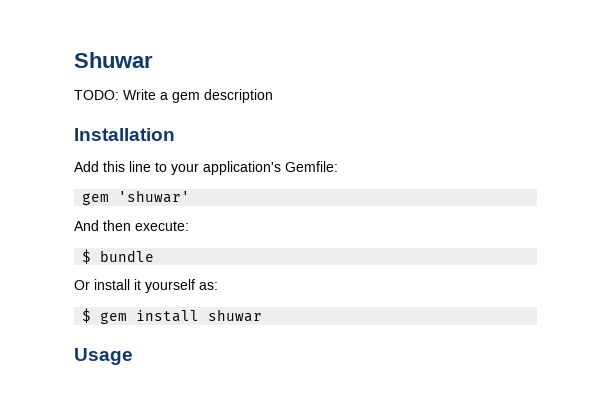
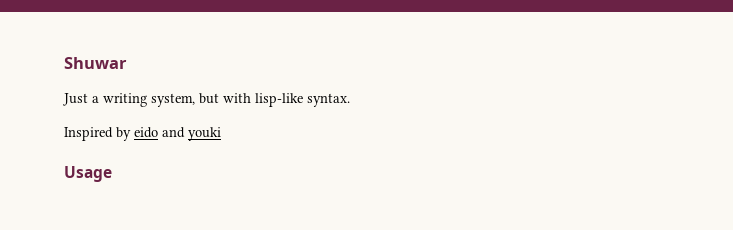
- TODO: Write a gem description
- Installation
- Add this line to your application's Gemfile:
- gem 'shuwar'
- And then execute:
- $ bundle
- Or install it yourself as:
- $ gem install shuwar
+ Just a writing system, but with lisp-like syntax.
+ Inspired by eido and youki

